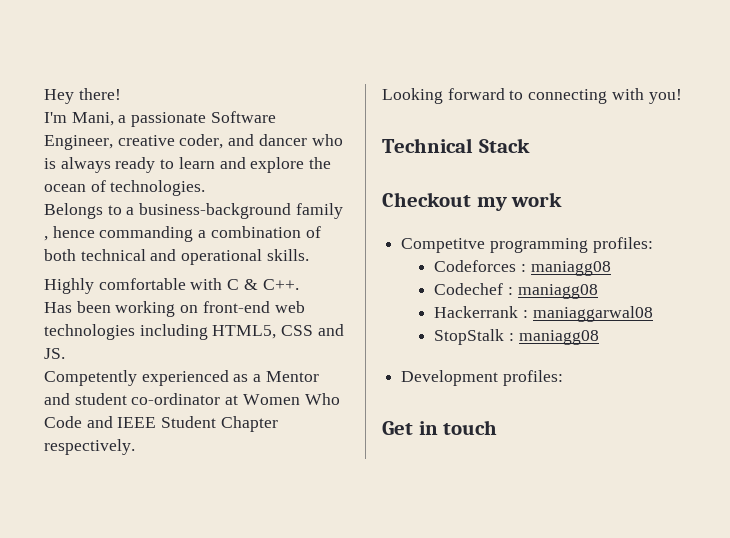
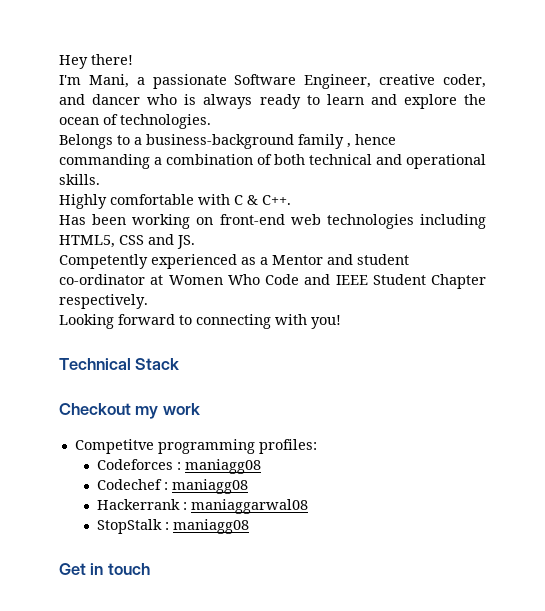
- Development profiles:

